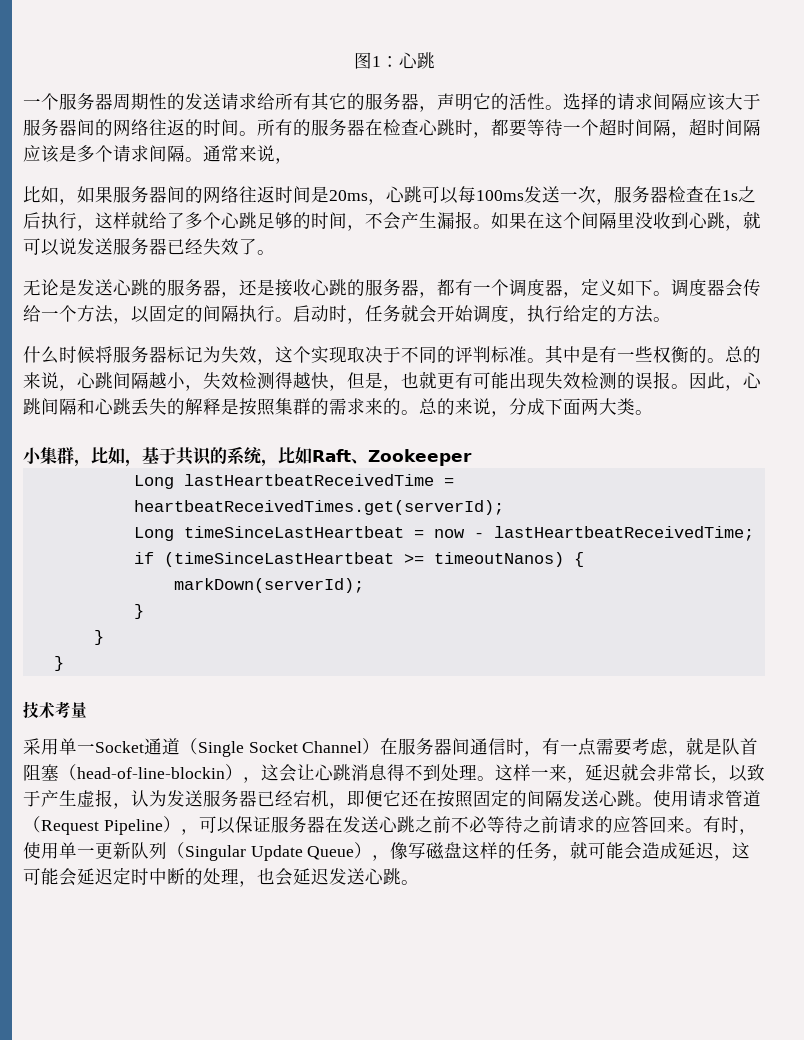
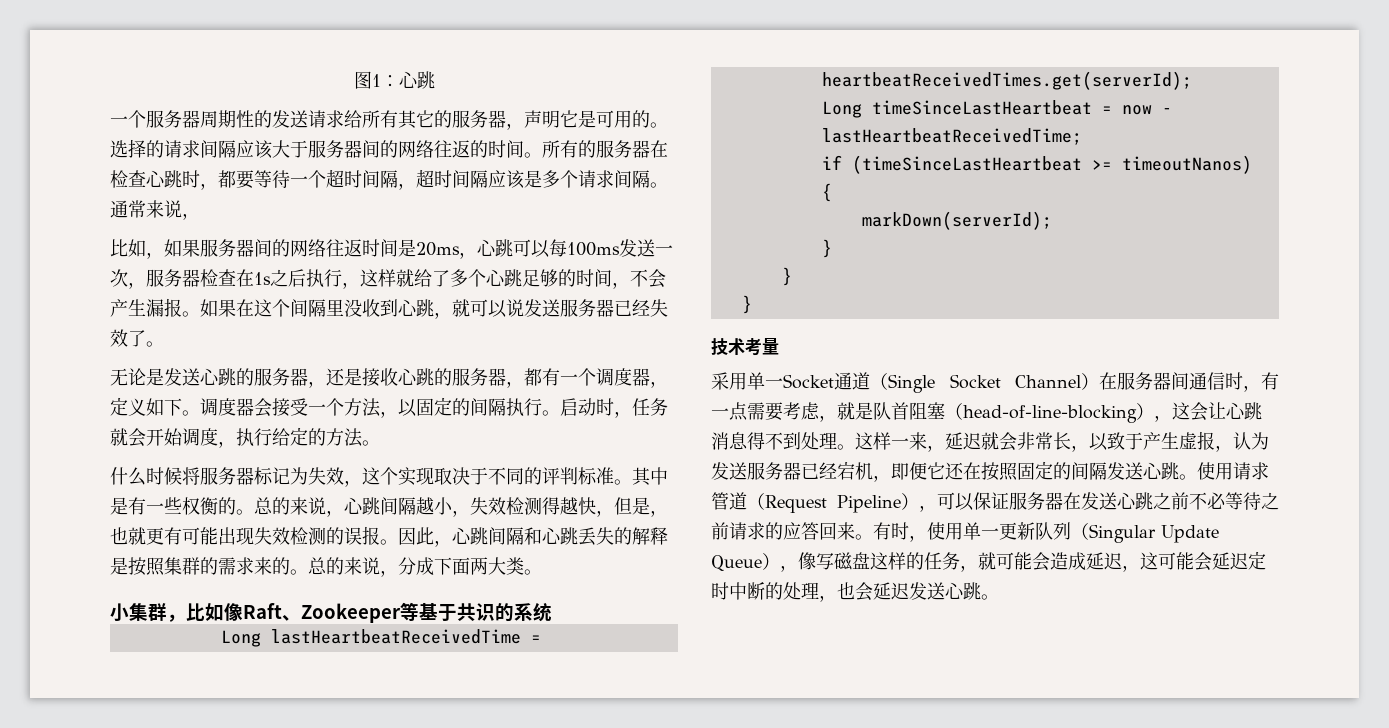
- 一个服务器周期性的发送请求给所有其它的服务器，声明它的活性。
+ 一个服务器周期性的发送请求给所有其它的服务器，声明它是可用的。
- 调度器会传给一个方法，以固定的间隔执行。
+ 调度器会接受一个方法，以固定的间隔执行。
- 小集群，比如，基于共识的系统，比如Raft、Zookeeper
+ 小集群，比如像Raft、Zookeeper等基于共识的系统
- 采用单一Socket通道（Single Socket Channel）在服务器间通信时，有一点需要考虑，就是队首阻塞（head-of-line-blockin），这会让心跳消息得不到处理。
+ 采用单一Socket通道（Single Socket Channel）在服务器间通信时，有一点需要考虑，就是队首阻塞（head-of-line-blocking），这会让心跳消息得不到处理。

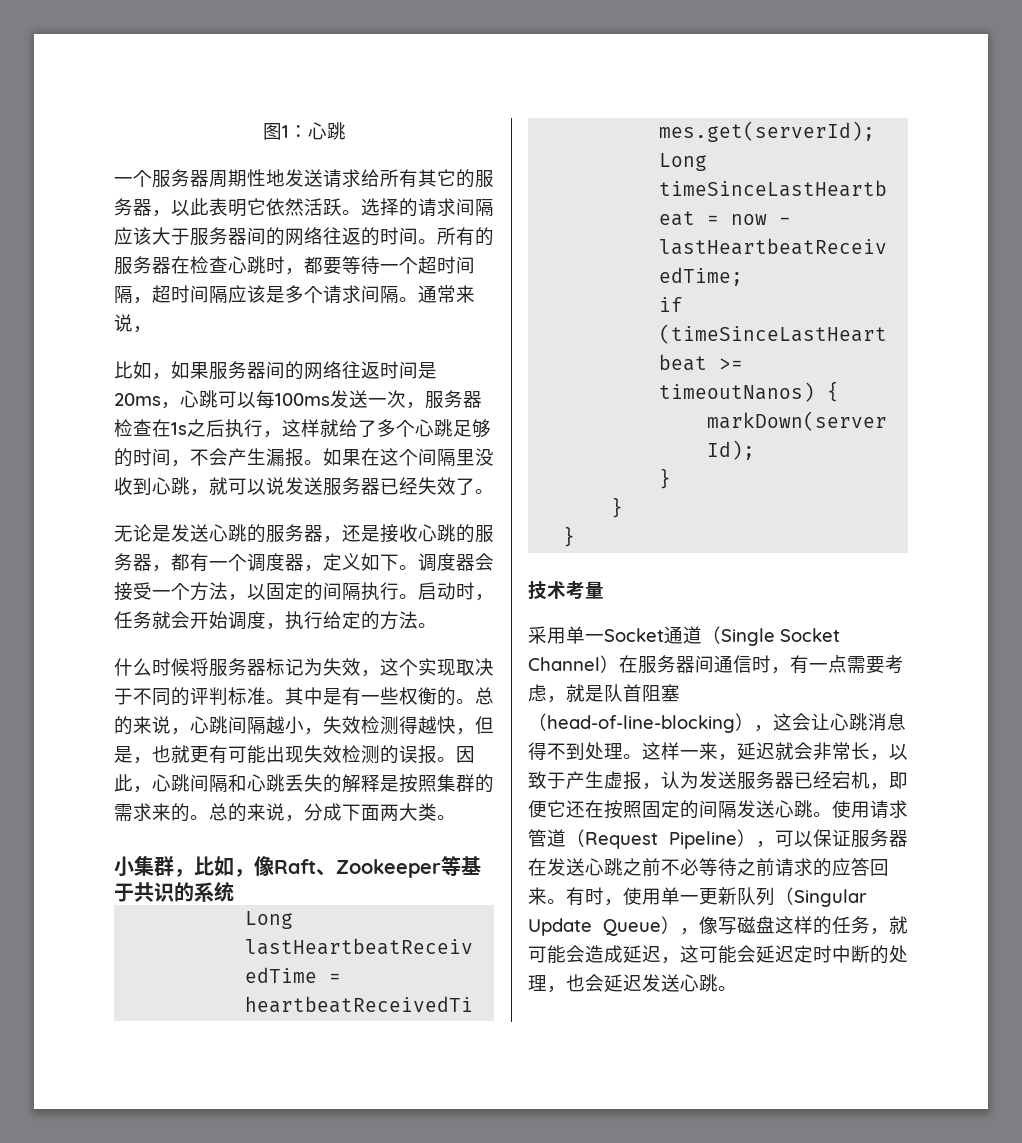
- 一个服务器周期性的发送请求给所有其它的服务器，声明它是可用的。
+ 一个服务器周期性地发送请求给所有其它的服务器，以此表明它依然活跃。
- 小集群，比如像Raft、Zookeeper等基于共识的系统
+ 小集群，比如，像Raft、Zookeeper等基于共识的系统

